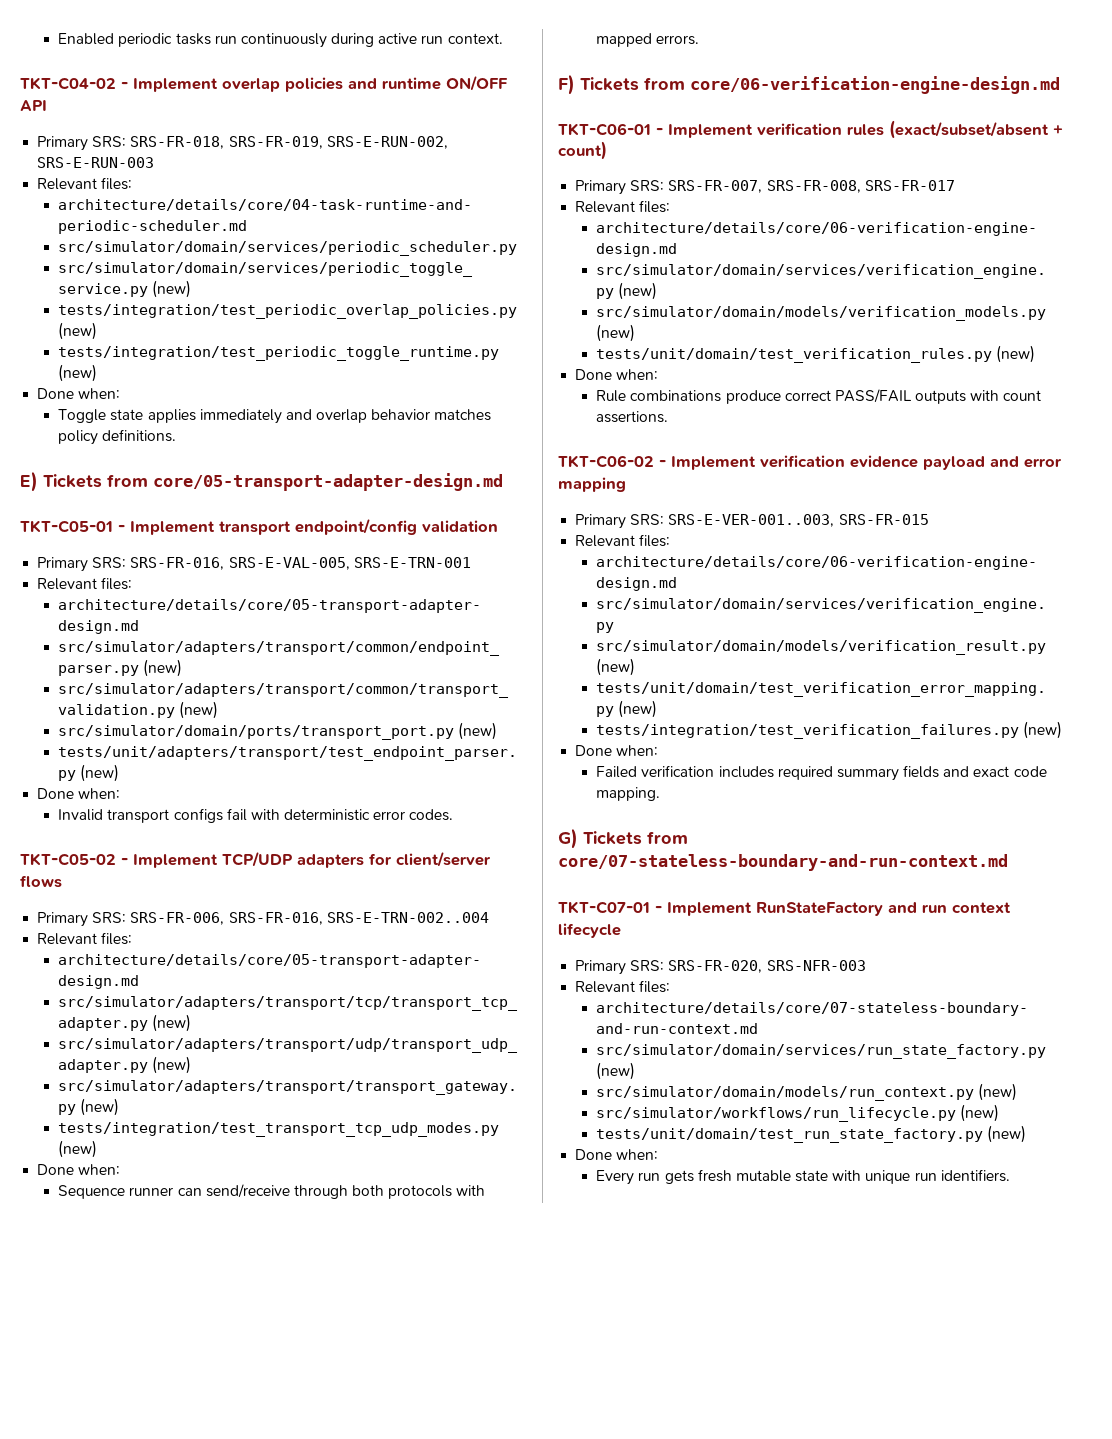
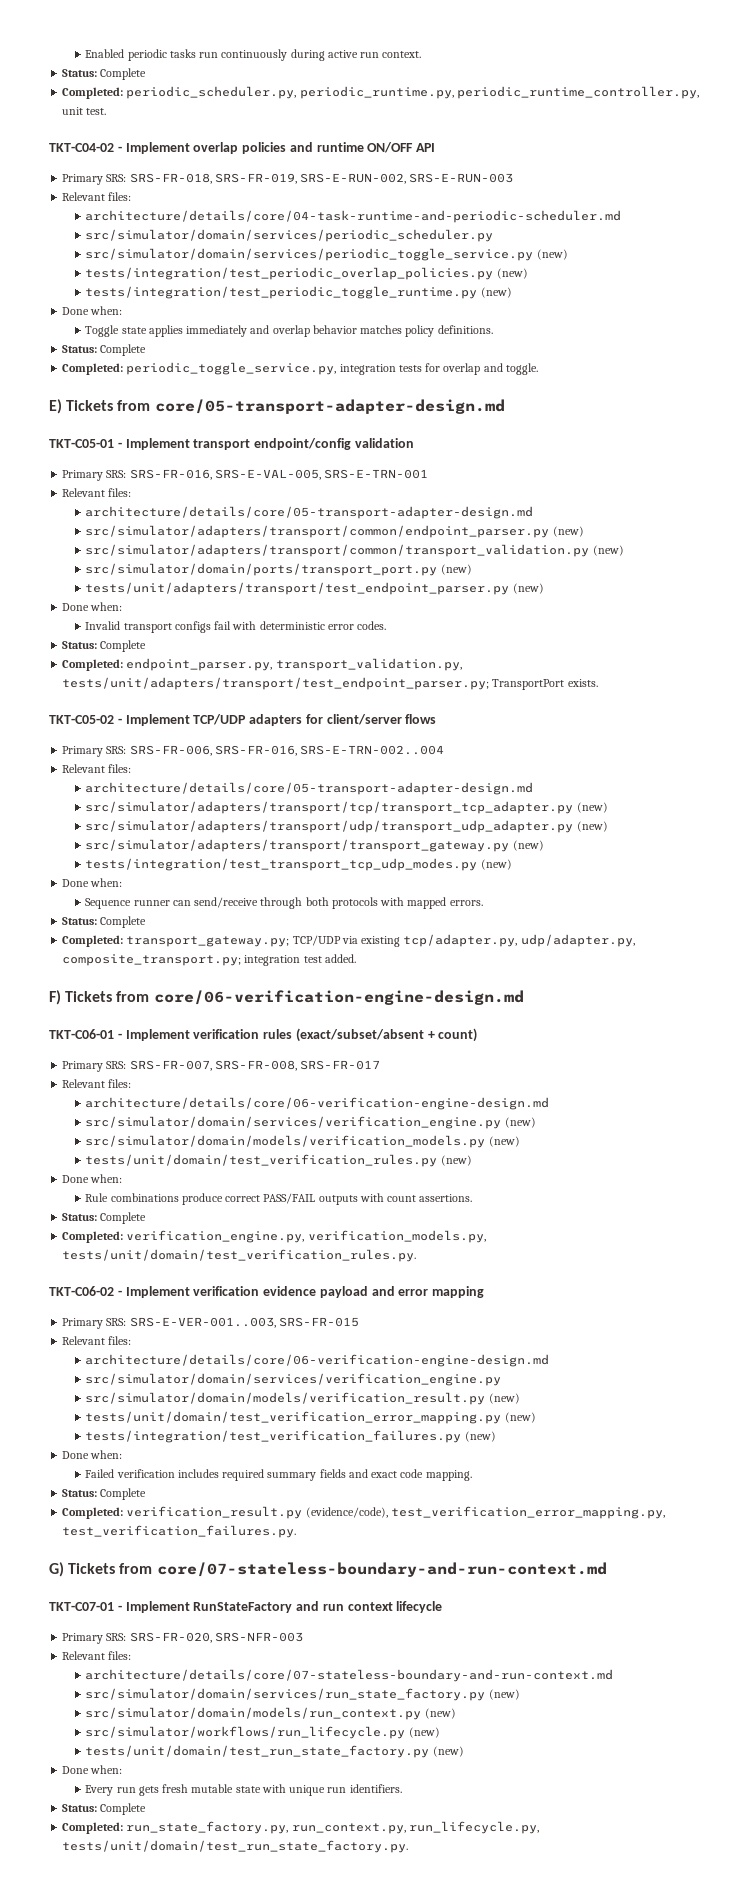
  Enabled periodic tasks run continuously during active run context.
+ Status: Complete
+ Completed: periodic_scheduler.py, periodic_runtime.py, periodic_runtime_controller.py, unit test.
  Toggle state applies immediately and overlap behavior matches policy definitions.
+ Status: Complete
+ Completed: periodic_toggle_service.py, integration tests for overlap and toggle.
  Invalid transport configs fail with deterministic error codes.
+ Status: Complete
+ Completed: endpoint_parser.py, transport_validation.py, tests/unit/adapters/transport/test_endpoint_parser.py; TransportPort exists.
  Sequence runner can send/receive through both protocols with mapped errors.
+ Status: Complete
+ Completed: transport_gateway.py; TCP/UDP via existing tcp/adapter.py, udp/adapter.py, composite_transport.py; integration test added.
  Rule combinations produce correct PASS/FAIL outputs with count assertions.
+ Status: Complete
+ Completed: verification_engine.py, verification_models.py, tests/unit/domain/test_verification_rules.py.
  Failed verification includes required summary fields and exact code mapping.
+ Status: Complete
+ Completed: verification_result.py (evidence/code), test_verification_error_mapping.py, test_verification_failures.py.
  Every run gets fresh mutable state with unique run identifiers.
+ Status: Complete
+ Completed: run_state_factory.py, run_context.py, run_lifecycle.py, tests/unit/domain/test_run_state_factory.py.

